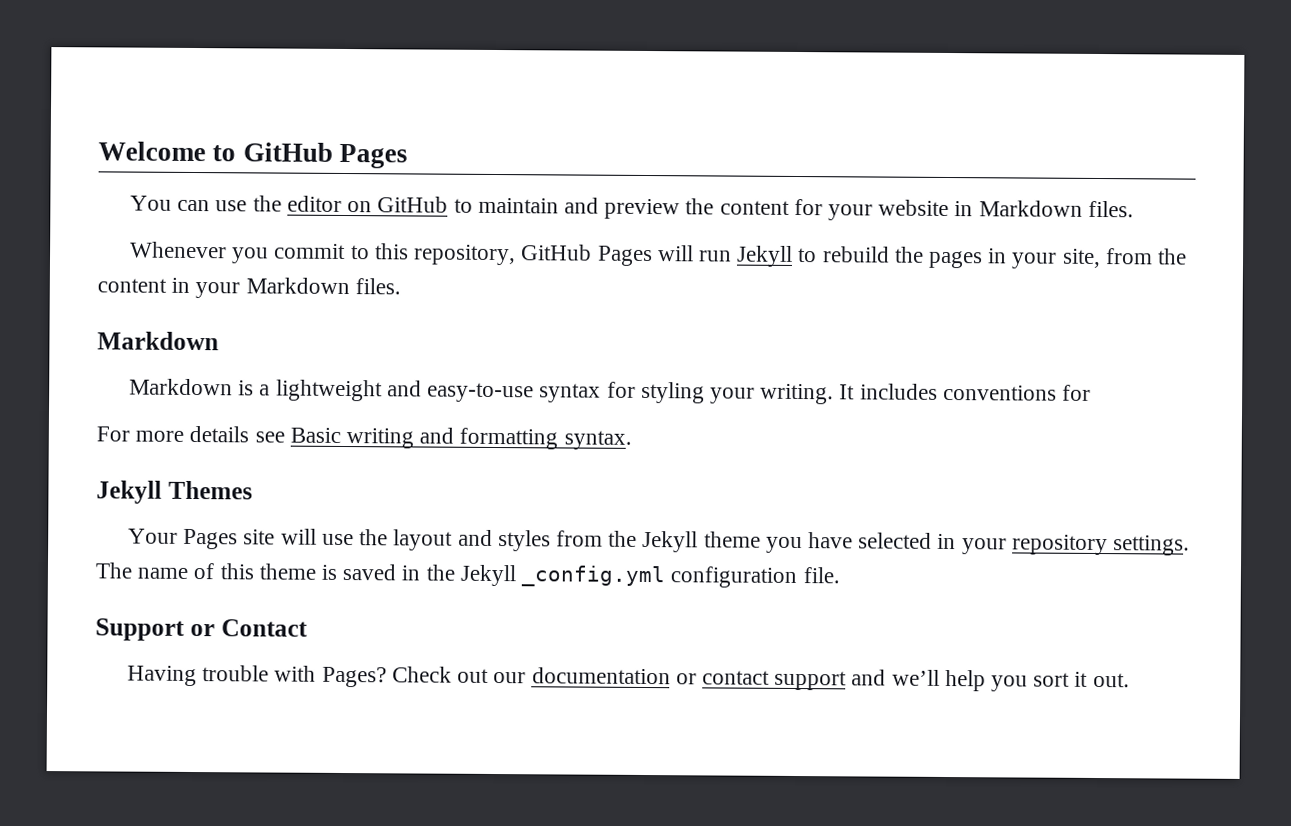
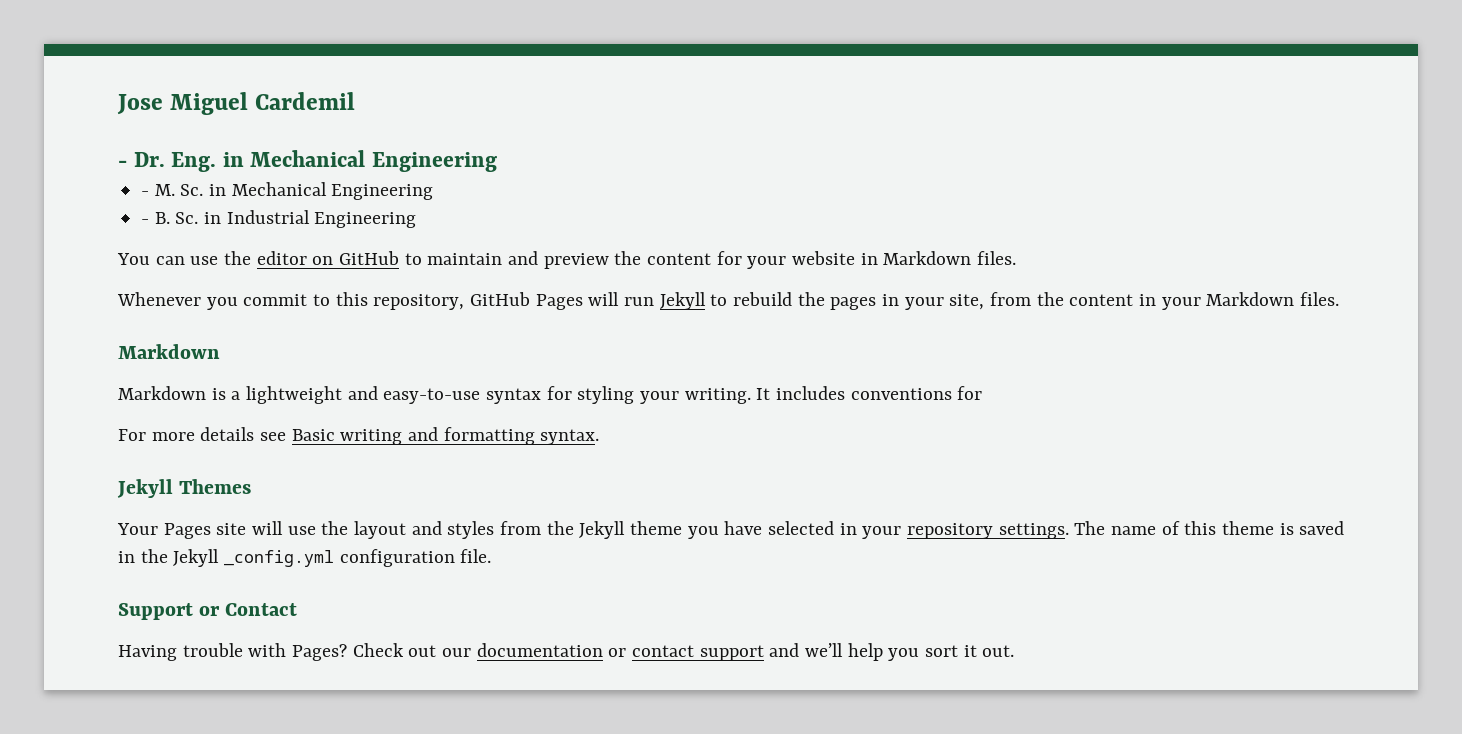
- Welcome to GitHub Pages
+ Jose Miguel Cardemil
+ - Dr. Eng. in Mechanical Engineering
+ - M. Sc. in Mechanical Engineering
+ - B. Sc. in Industrial Engineering

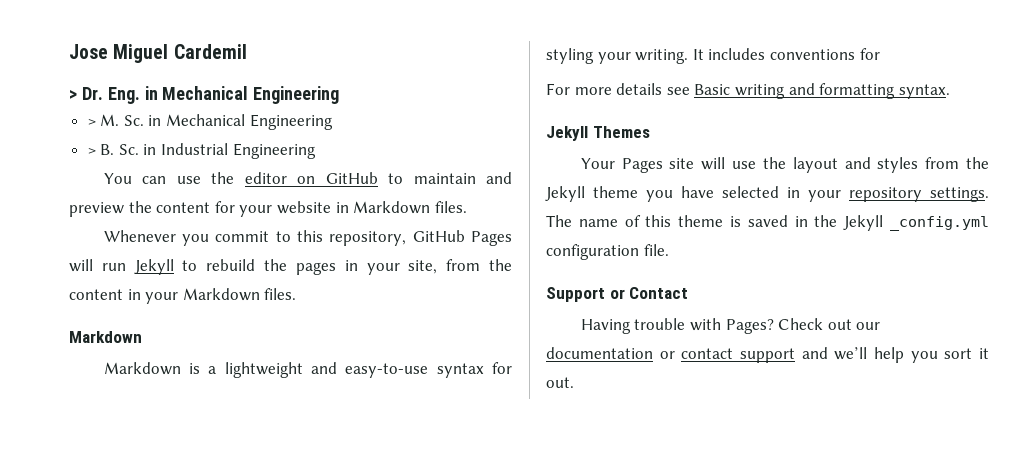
- - Dr. Eng. in Mechanical Engineering
+ > Dr. Eng. in Mechanical Engineering
- - M. Sc. in Mechanical Engineering
+ > M. Sc. in Mechanical Engineering
- - B. Sc. in Industrial Engineering
+ > B. Sc. in Industrial Engineering

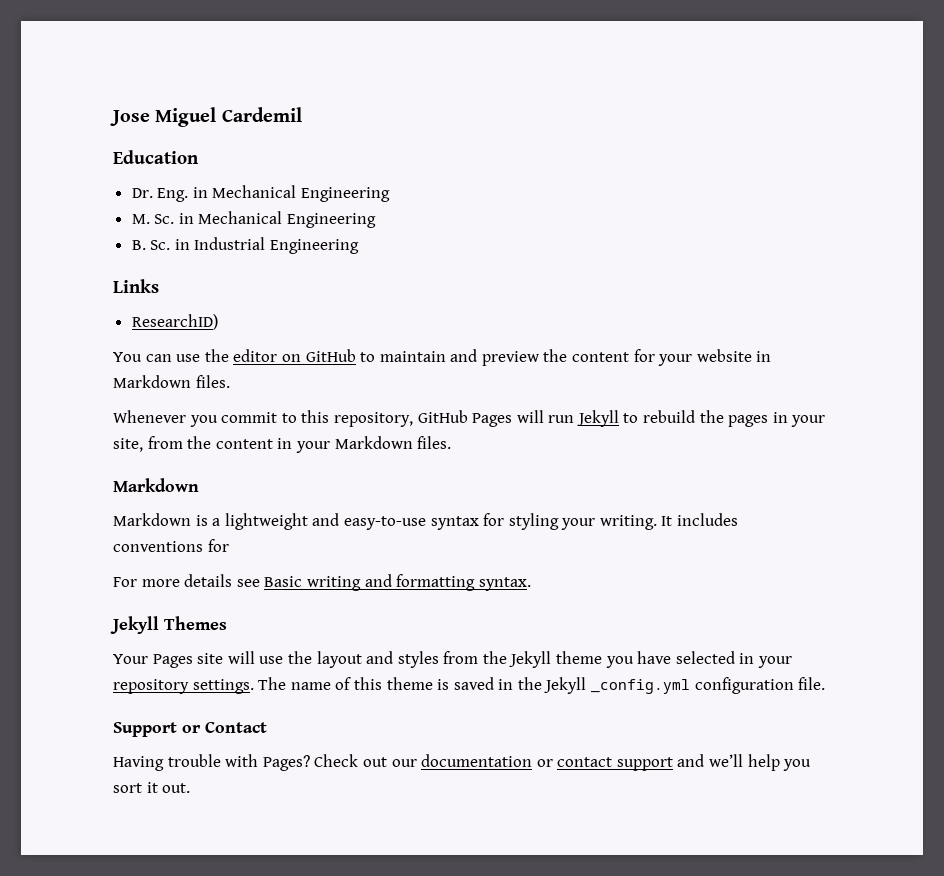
- > Dr. Eng. in Mechanical Engineering
+ Education
+ Dr. Eng. in Mechanical Engineering
- > M. Sc. in Mechanical Engineering
+ M. Sc. in Mechanical Engineering
- > B. Sc. in Industrial Engineering
+ B. Sc. in Industrial Engineering
+ Links
+ ResearchID)

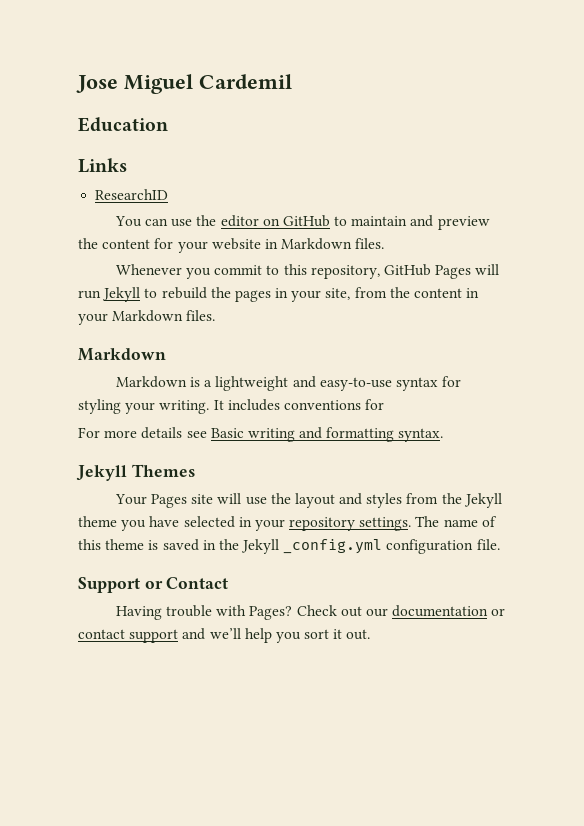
- Dr. Eng. in Mechanical Engineering
- M. Sc. in Mechanical Engineering
- B. Sc. in Industrial Engineering
- ResearchID)
+ ResearchID

